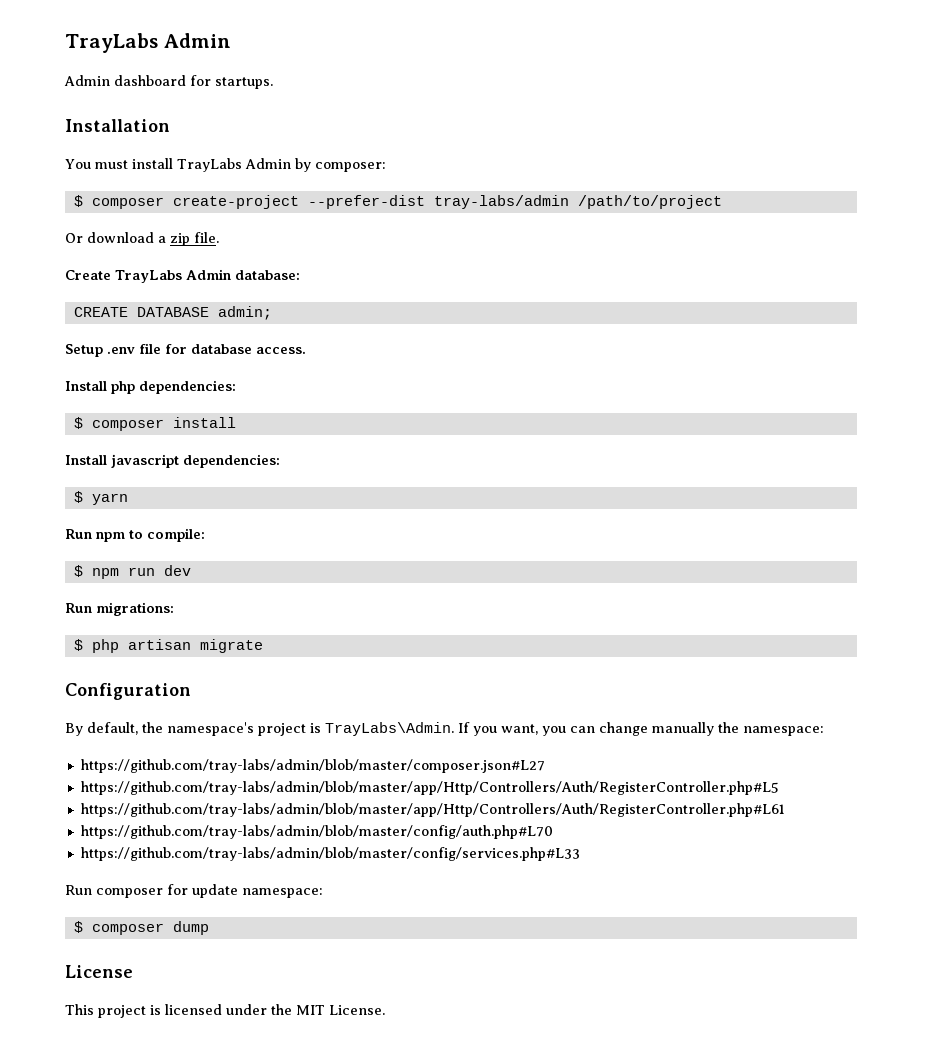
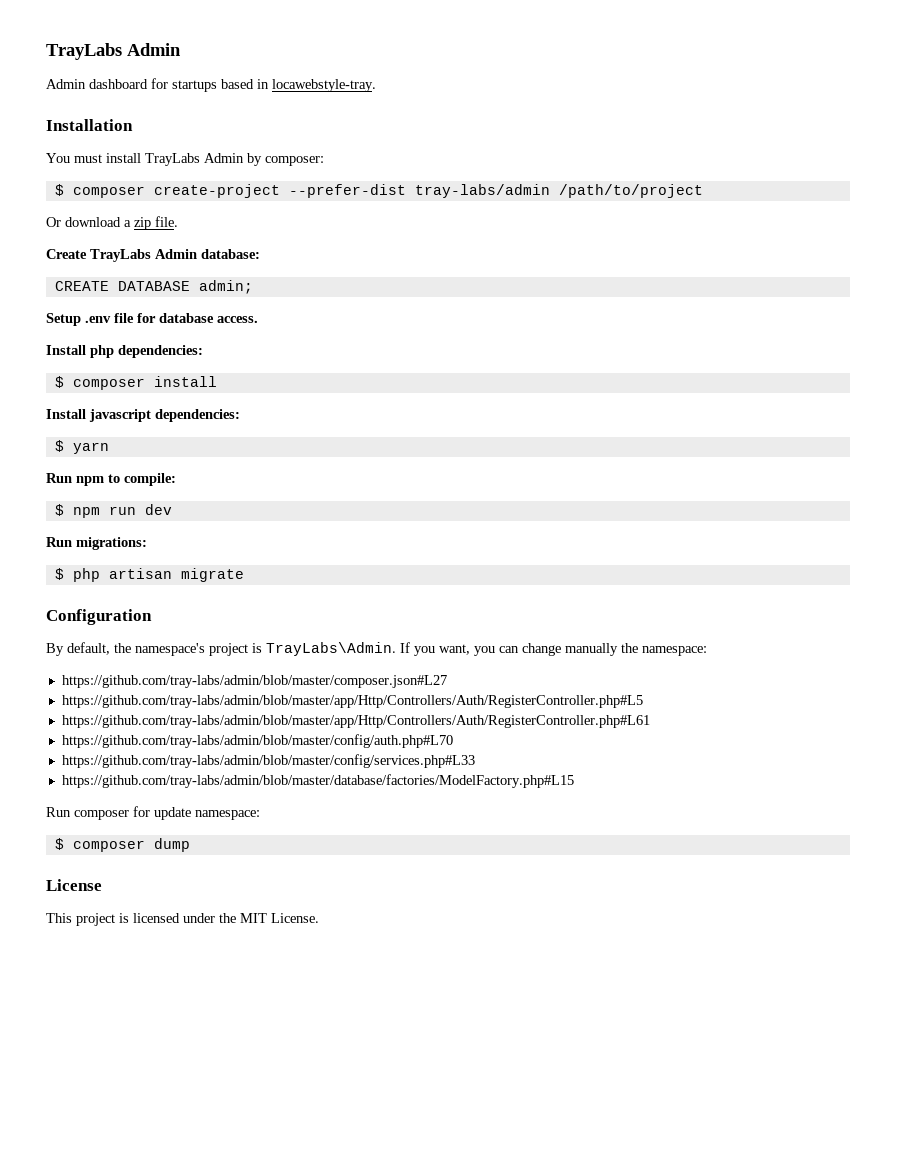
- Admin dashboard for startups.
+ Admin dashboard for startups based in locawebstyle-tray.
+ https://github.com/tray-labs/admin/blob/master/database/factories/ModelFactory.php#L15

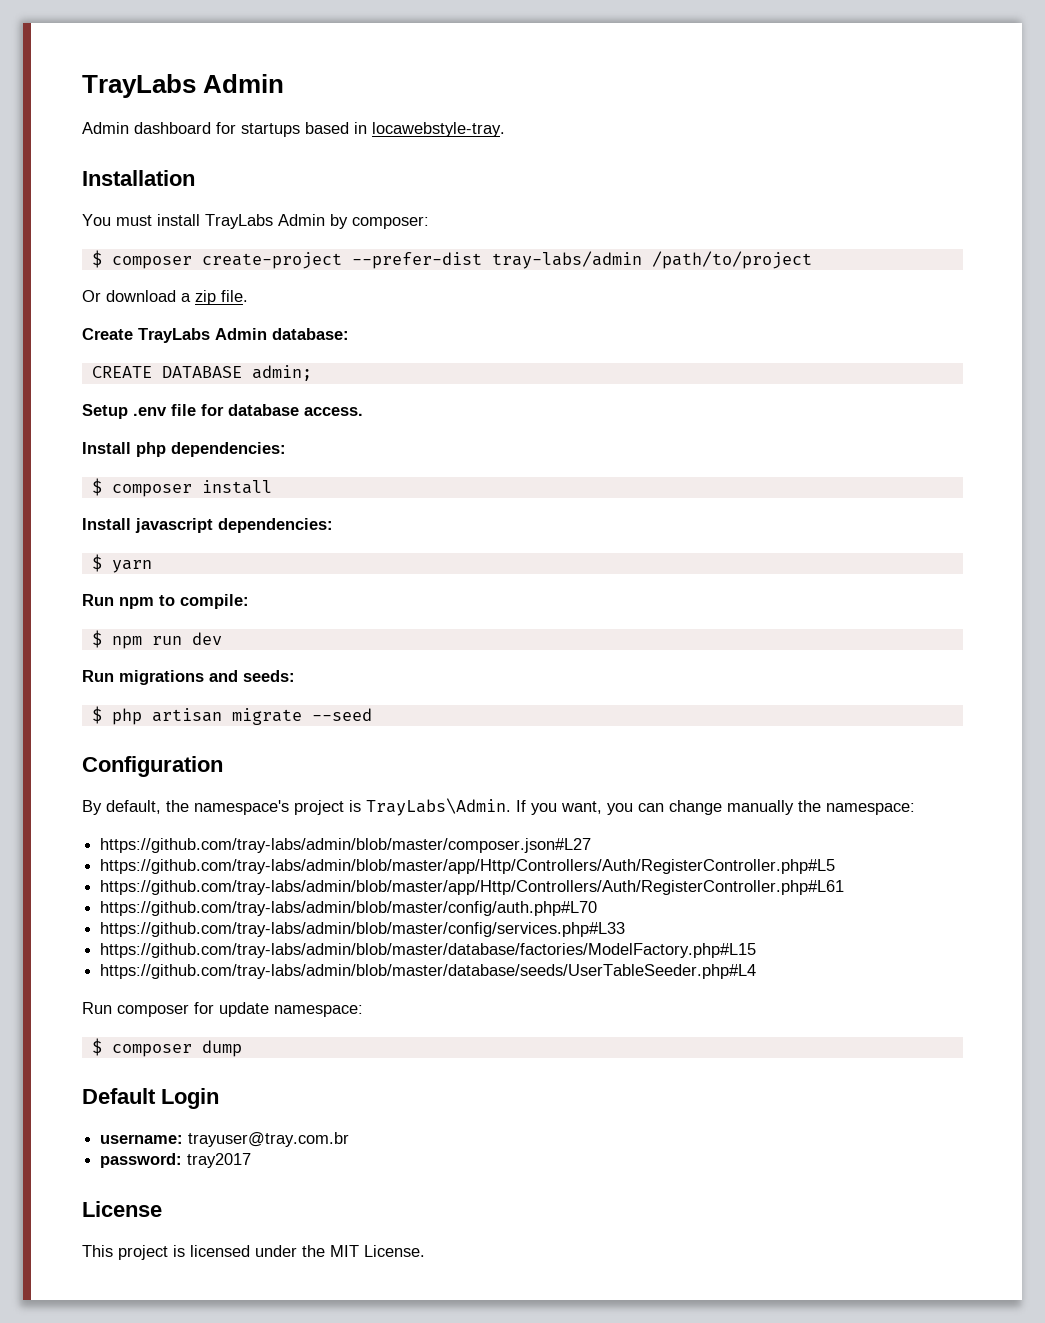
- Run migrations:
+ Run migrations and seeds:
- $ php artisan migrate
+ $ php artisan migrate --seed
+ https://github.com/tray-labs/admin/blob/master/database/seeds/UserTableSeeder.php#L4
+ Default Login
+ username: trayuser@tray.com.br
+ password: tray2017

